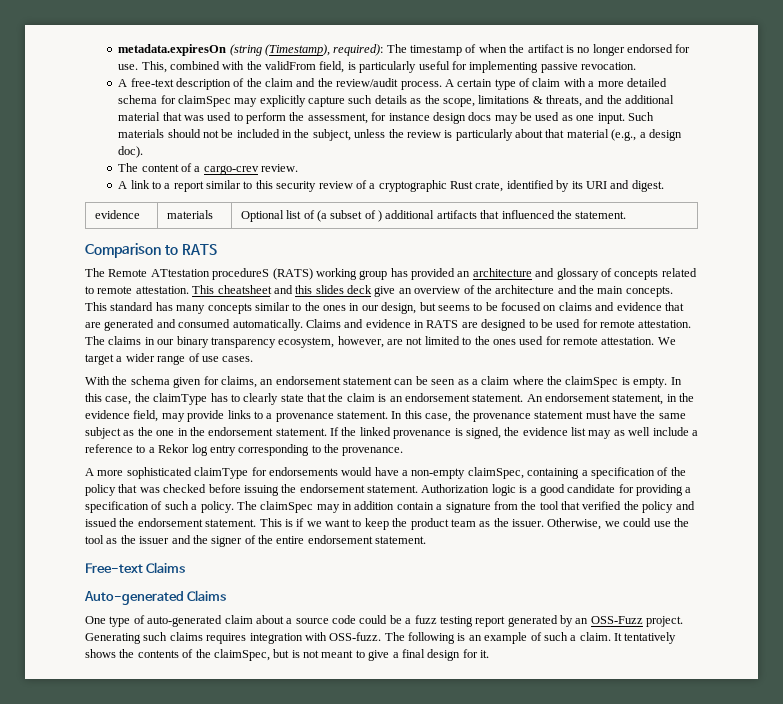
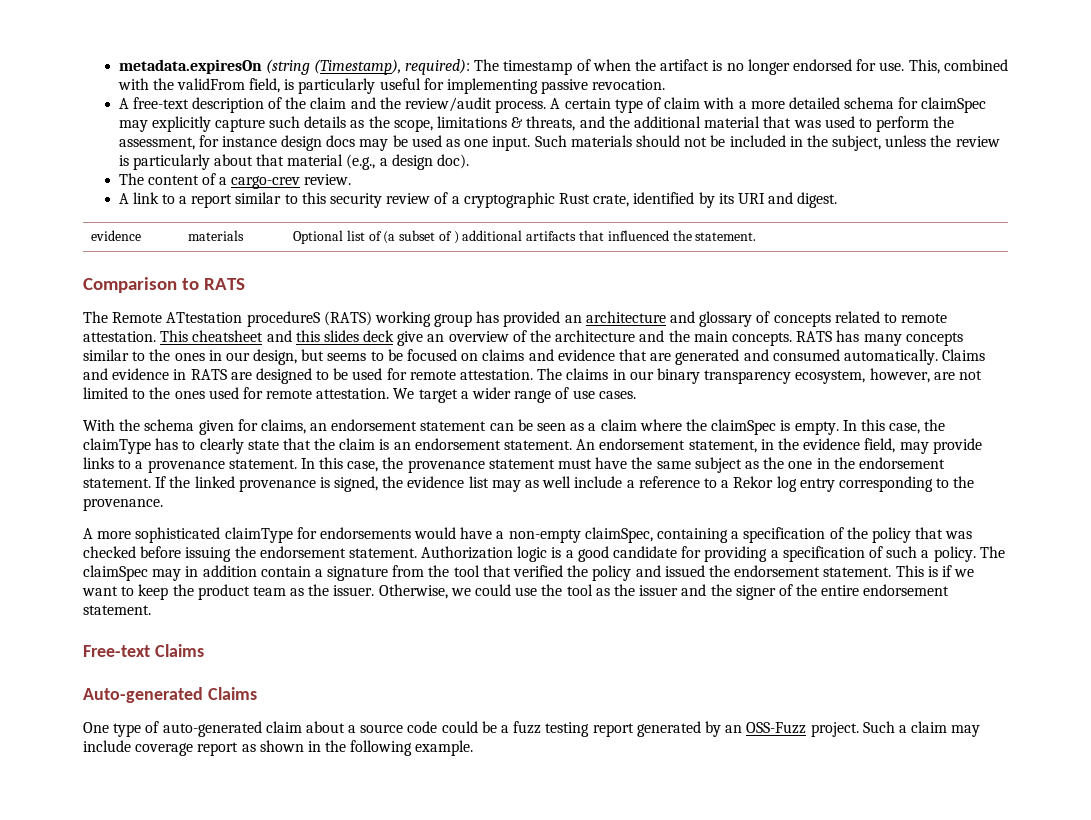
- This standard has many concepts similar to the ones in our design, but seems to be focused on claims and evidence that are generated and consumed automatically.
+ RATS has many concepts similar to the ones in our design, but seems to be focused on claims and evidence that are generated and consumed automatically.
- Generating such claims requires integration with OSS-fuzz. The following is an example of such a claim. It tentatively shows the contents of the claimSpec, but is not meant to give a final design for it.
+ Such a claim may include coverage report as shown in the following example.

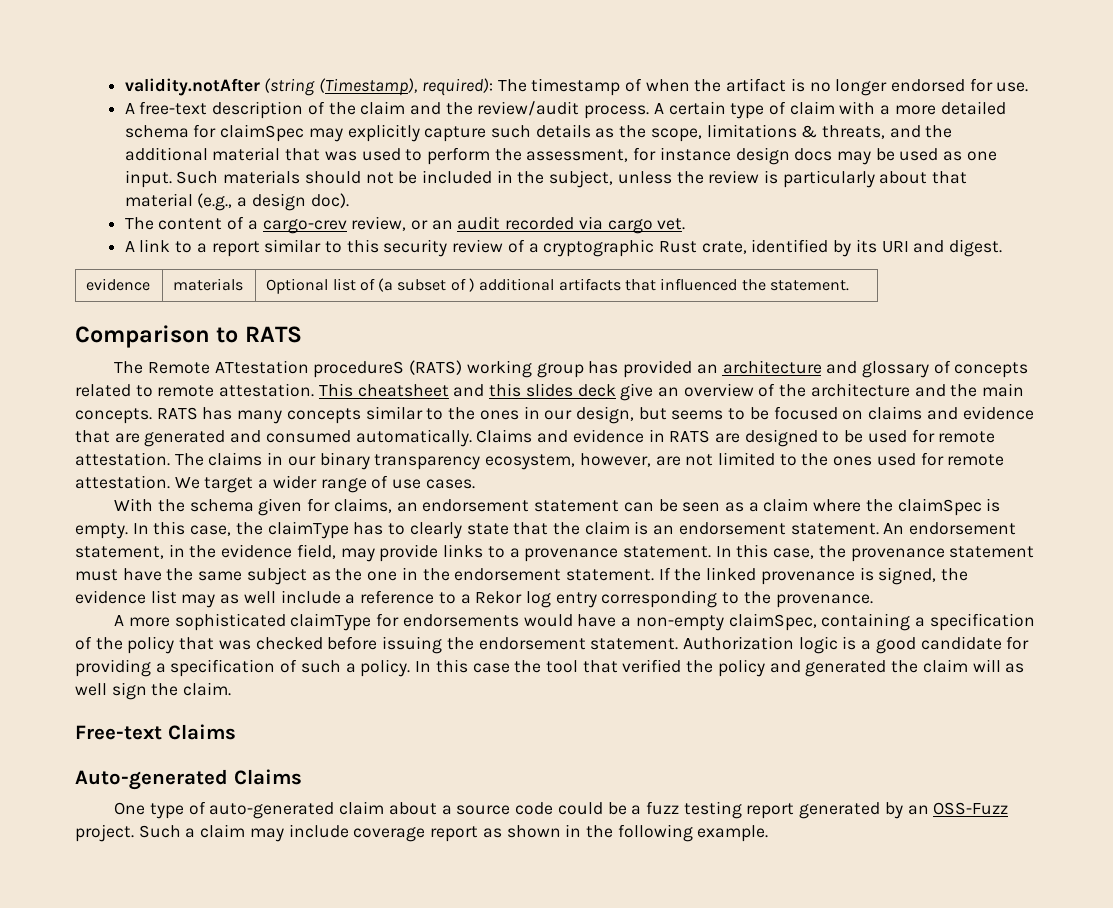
- metadata.expiresOn (string (Timestamp), required): The timestamp of when the artifact is no longer endorsed for use. This, combined with the validFrom field, is particularly useful for implementing passive revocation.
+ validity.notAfter (string (Timestamp), required): The timestamp of when the artifact is no longer endorsed for use.
- The content of a cargo-crev review.
+ The content of a cargo-crev review, or an audit recorded via cargo vet.
- The claimSpec may in addition contain a signature from the tool that verified the policy and issued the endorsement statement. This is if we want to keep the product team as the issuer. Otherwise, we could use the tool as the issuer and the signer of the entire endorsement statement.
+ In this case the tool that verified the policy and generated the claim will as well sign the claim.

